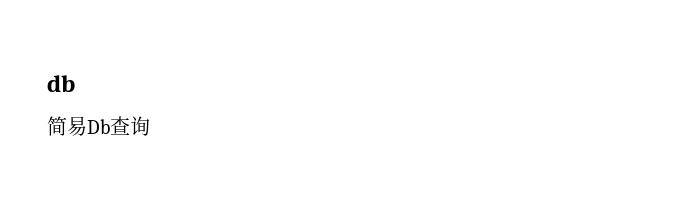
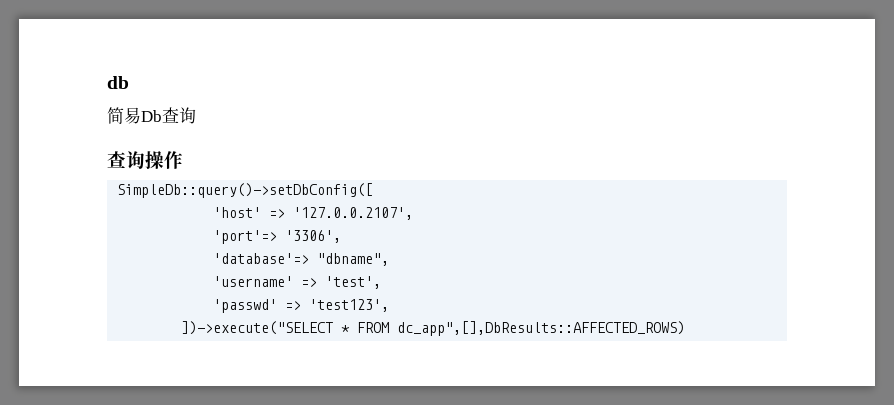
+ 查询操作
+ SimpleDb::query()->setDbConfig([
+ 'host' => '127.0.0.2107',
+ 'port'=> '3306',
+ 'database'=> "dbname",
+ 'username' => 'test',
+ 'passwd' => 'test123',
+ ])->execute("SELECT * FROM dc_app",[],DbResults::AFFECTED_ROWS)

